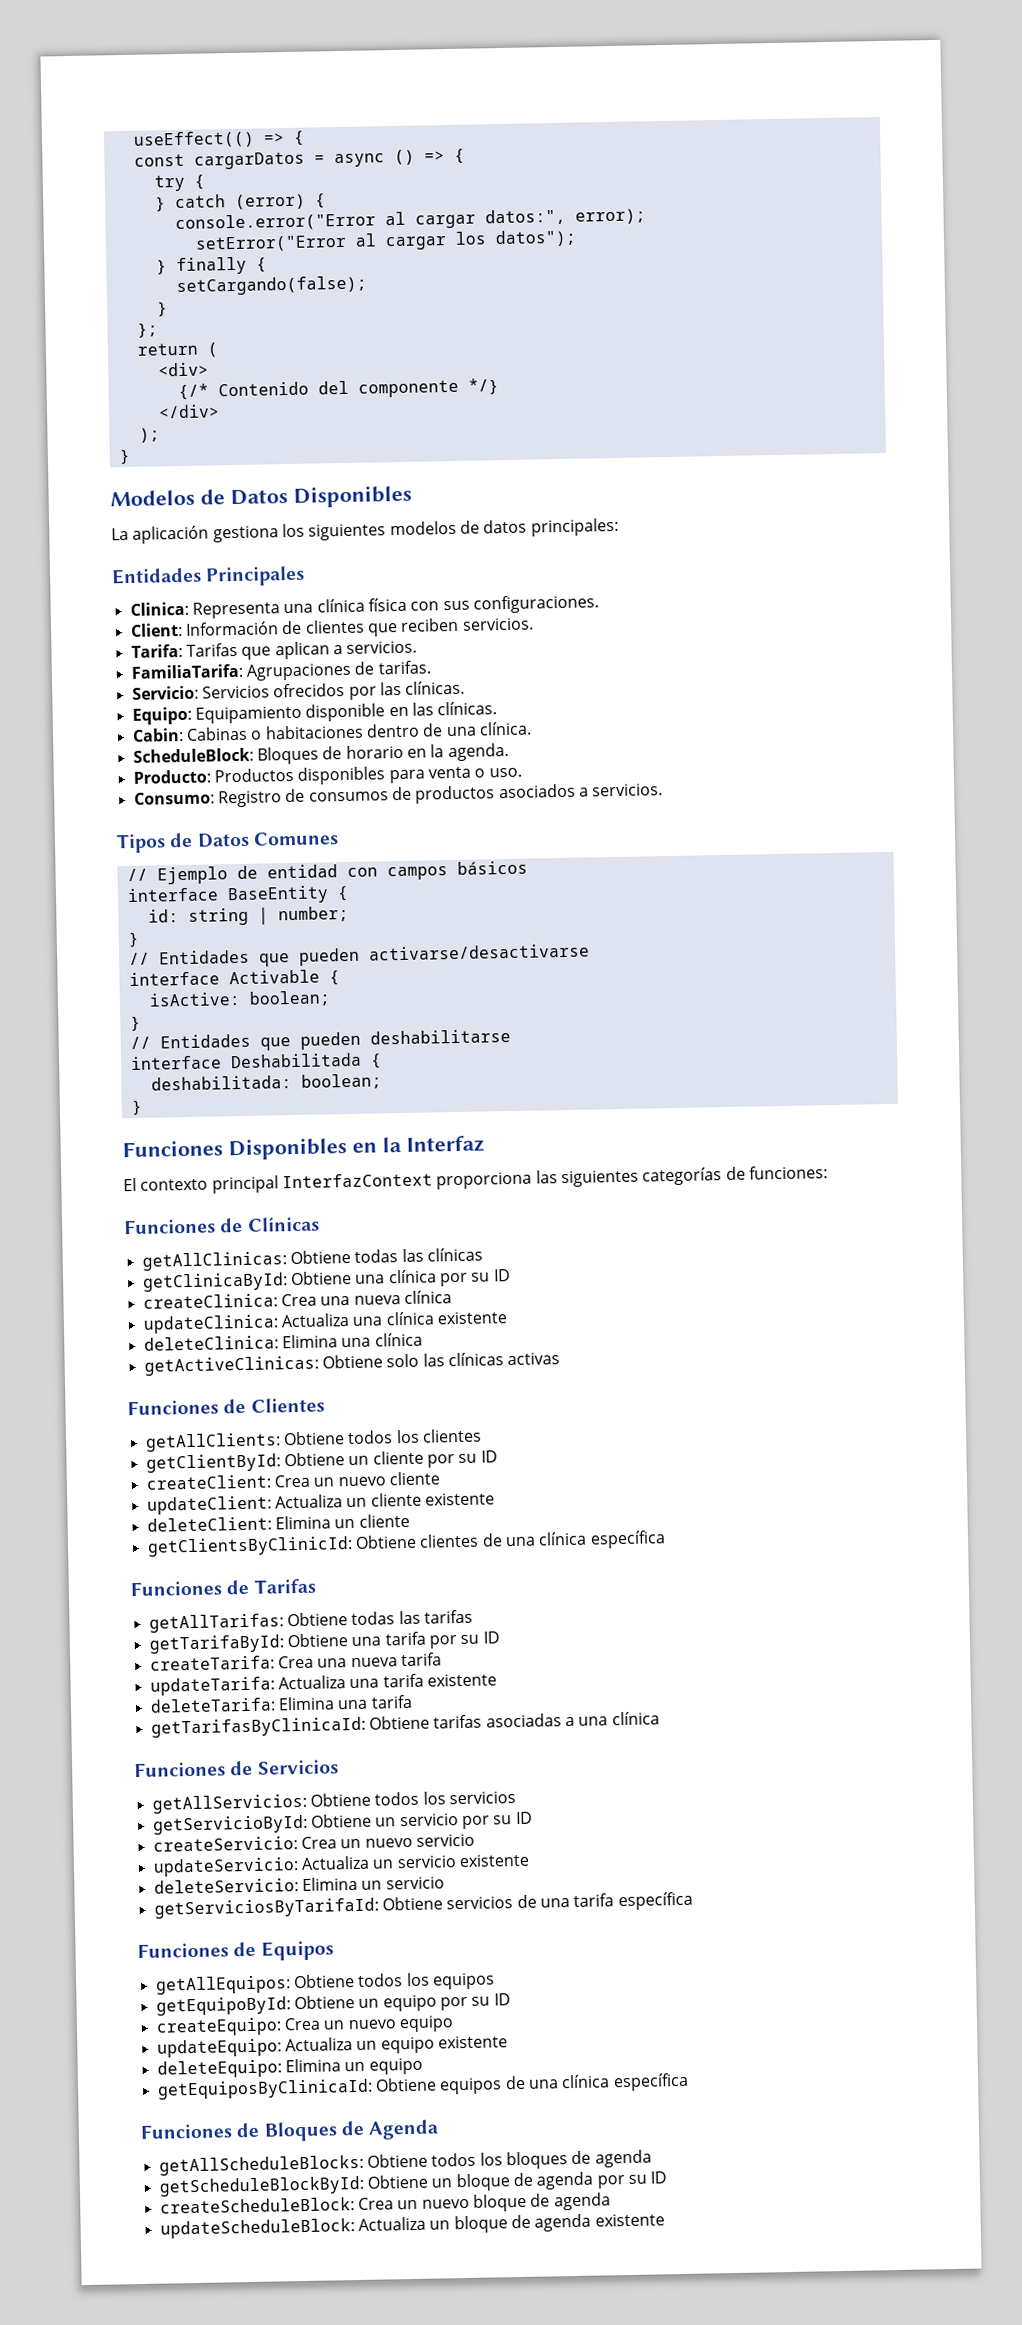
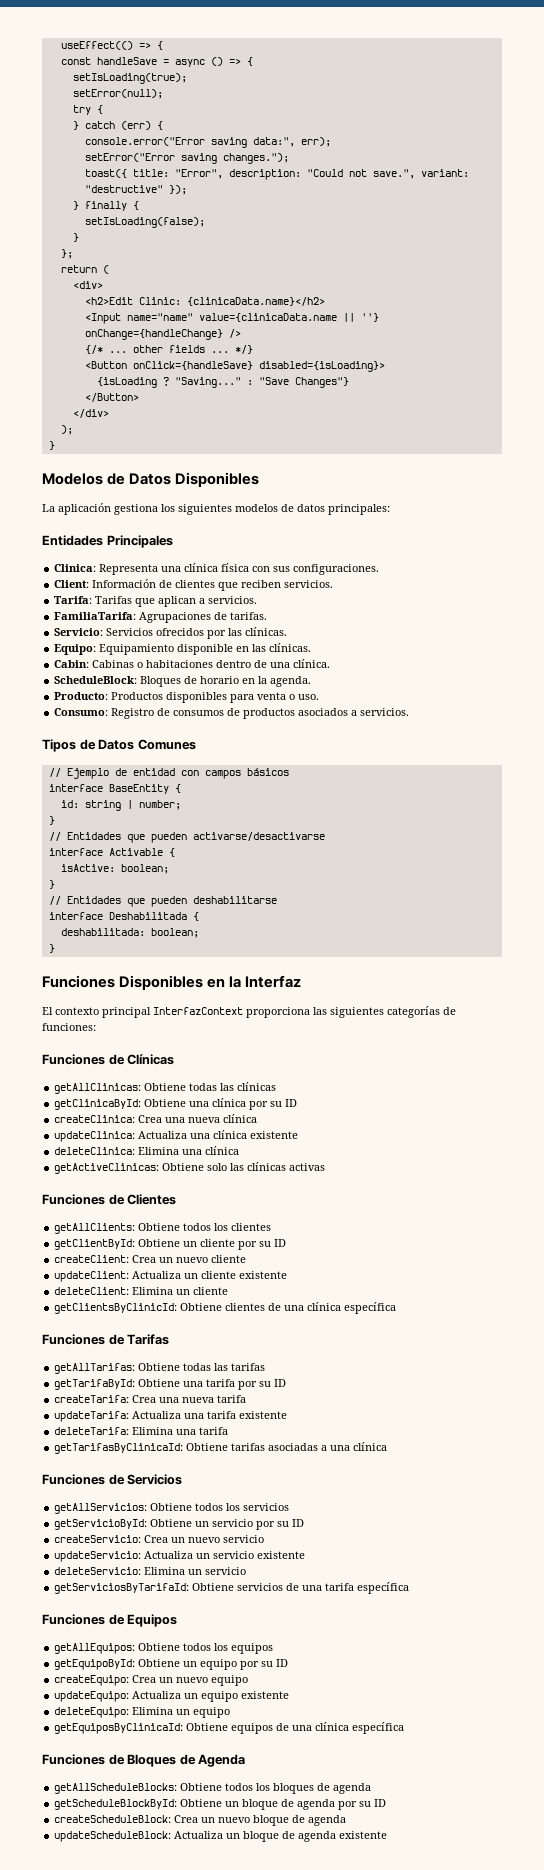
- const cargarDatos = async () => {
+ const handleSave = async () => {
+ setIsLoading(true);
+ setError(null);
- } catch (error) {
+ } catch (err) {
- console.error("Error al cargar datos:", error);
- setError("Error al cargar los datos");
+ console.error("Error saving data:", err);
+ setError("Error saving changes.");
+ toast({ title: "Error", description: "Could not save.", variant: "destructive" });
- setCargando(false);
+ setIsLoading(false);
- {/* Contenido del componente */}
+ <h2>Edit Clinic: {clinicaData.name}</h2>
+ <Input name="name" value={clinicaData.name || ''} onChange={handleChange} />
+ {/* ... other fields ... */}
+ <Button onClick={handleSave} disabled={isLoading}>
+ {isLoading ? "Saving..." : "Save Changes"}
+ </Button>

